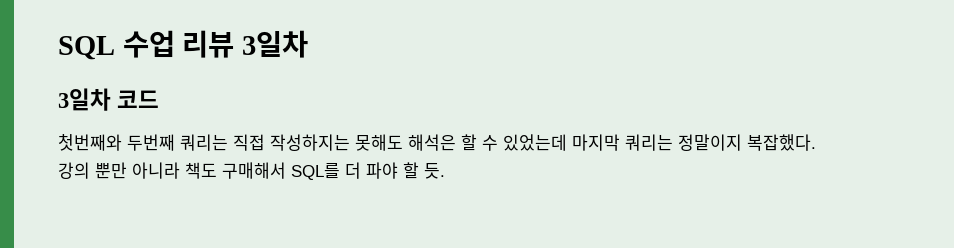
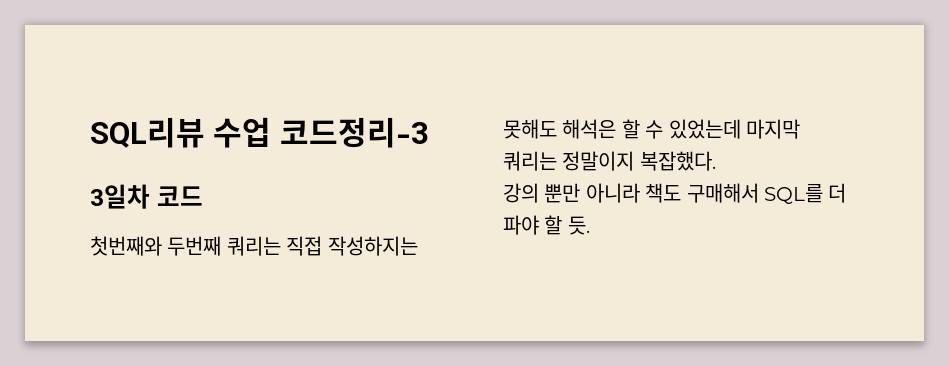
- SQL 수업 리뷰 3일차
+ SQL리뷰 수업 코드정리-3

